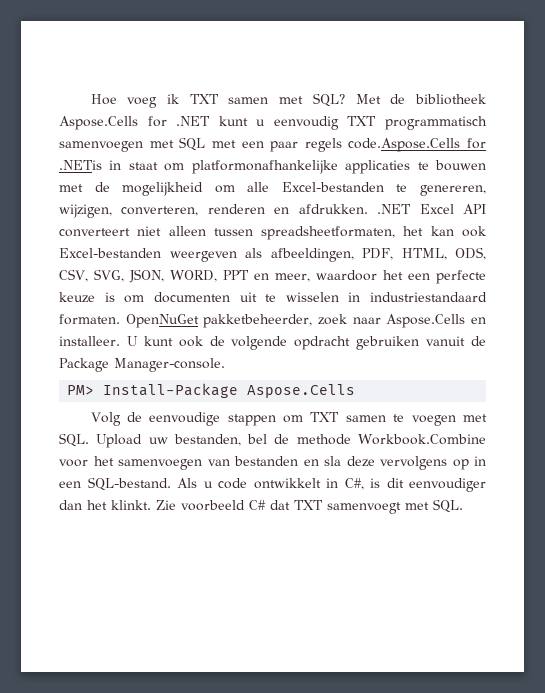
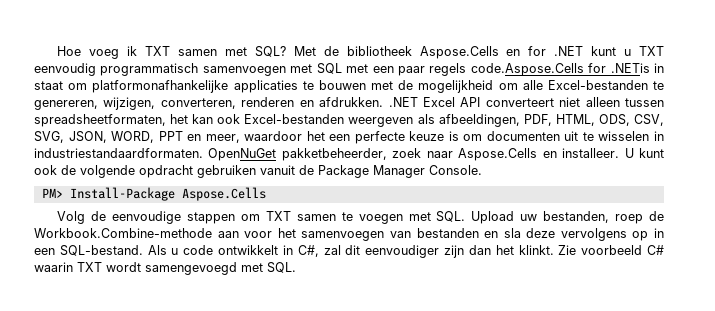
- Met de bibliotheek Aspose.Cells for .NET kunt u eenvoudig TXT programmatisch samenvoegen met SQL met een paar regels code.Aspose.Cells for .NETis in staat om platformonafhankelijke applicaties te bouwen met de mogelijkheid om alle Excel-bestanden te genereren, wijzigen, converteren, renderen en afdrukken. .NET Excel API converteert niet alleen tussen spreadsheetformaten, het kan ook Excel-bestanden weergeven als afbeeldingen, PDF, HTML, ODS, CSV, SVG, JSON, WORD, PPT en meer, waardoor het een perfecte keuze is om documenten uit te wisselen in industriestandaard formaten.
+ Met de bibliotheek Aspose.Cells en for .NET kunt u TXT eenvoudig programmatisch samenvoegen met SQL met een paar regels code.Aspose.Cells for .NETis in staat om platformonafhankelijke applicaties te bouwen met de mogelijkheid om alle Excel-bestanden te genereren, wijzigen, converteren, renderen en afdrukken. .NET Excel API converteert niet alleen tussen spreadsheetformaten, het kan ook Excel-bestanden weergeven als afbeeldingen, PDF, HTML, ODS, CSV, SVG, JSON, WORD, PPT en meer, waardoor het een perfecte keuze is om documenten uit te wisselen in industriestandaardformaten.
- U kunt ook de volgende opdracht gebruiken vanuit de Package Manager-console.
+ U kunt ook de volgende opdracht gebruiken vanuit de Package Manager Console.
- Volg de eenvoudige stappen om TXT samen te voegen met SQL. Upload uw bestanden, bel de methode Workbook.Combine voor het samenvoegen van bestanden en sla deze vervolgens op in een SQL-bestand.
+ Volg de eenvoudige stappen om TXT samen te voegen met SQL. Upload uw bestanden, roep de Workbook.Combine-methode aan voor het samenvoegen van bestanden en sla deze vervolgens op in een SQL-bestand.
- Als u code ontwikkelt in C#, is dit eenvoudiger dan het klinkt.
+ Als u code ontwikkelt in C#, zal dit eenvoudiger zijn dan het klinkt.
- Zie voorbeeld C# dat TXT samenvoegt met SQL.
+ Zie voorbeeld C# waarin TXT wordt samengevoegd met SQL.

